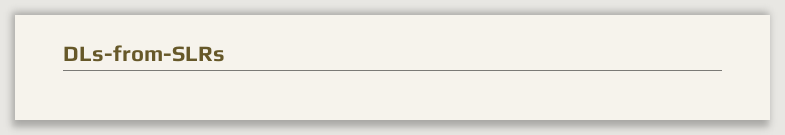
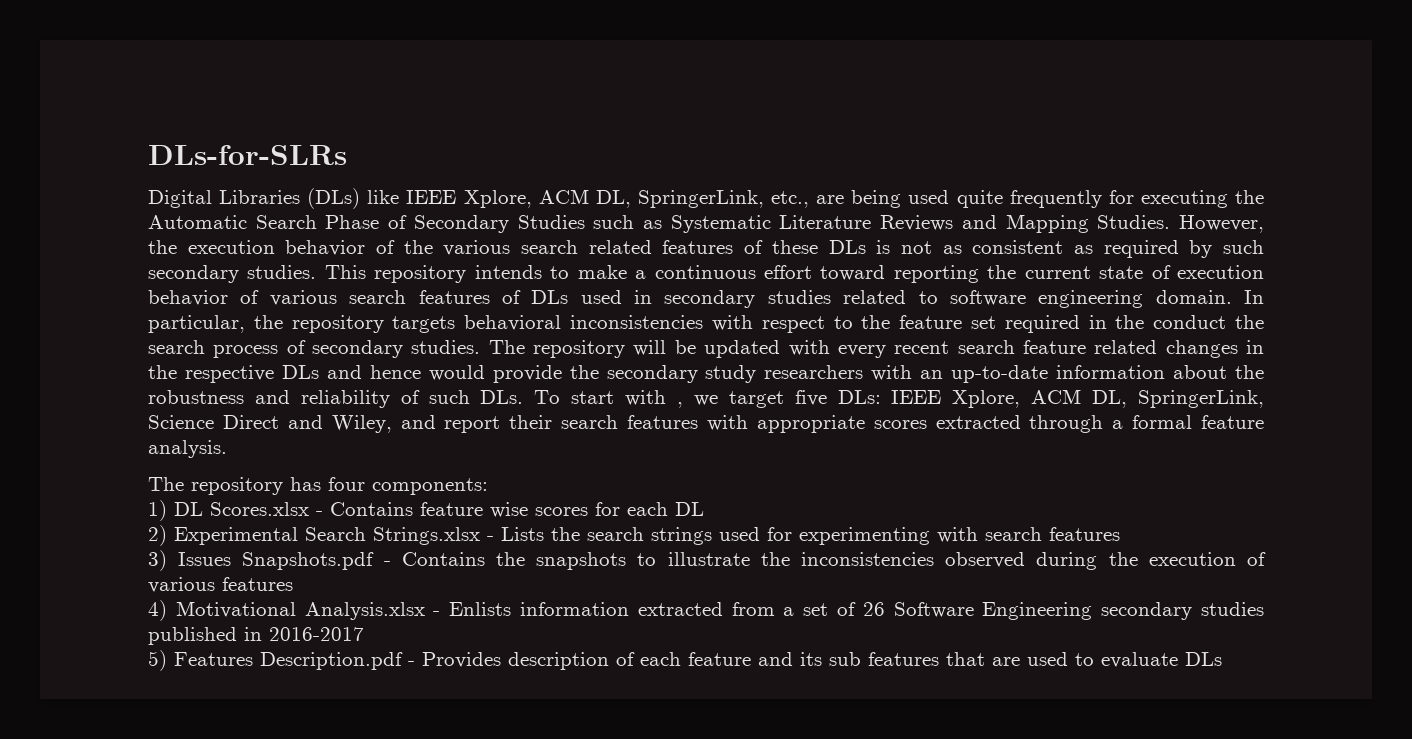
- DLs-from-SLRs
+ DLs-for-SLRs
+ Digital Libraries (DLs) like IEEE Xplore, ACM DL, SpringerLink, etc., are being used quite frequently for executing the Automatic Search Phase of Secondary Studies such as Systematic Literature Reviews and Mapping Studies. However, the execution behavior of the various search related features of these DLs is not as consistent as required by such secondary studies. This repository intends to make a continuous effort toward reporting the current state of execution behavior of various search features of DLs used in secondary studies related to software engineering domain. In particular, the repository targets behavioral inconsistencies with respect to the feature set required in the conduct the search process of secondary studies. The repository will be updated with every recent search feature related changes in the respective DLs and hence would provide the secondary study researchers with an up-to-date information about the robustness and reliability of such DLs. To start with , we target five DLs: IEEE Xplore, ACM DL, SpringerLink, Science Direct and Wiley, and report their search features with appropriate scores extracted through a formal feature analysis.
+ The repository has four components:
+ 1) DL Scores.xlsx - Contains feature wise scores for each DL
+ 2) Experimental Search Strings.xlsx - Lists the search strings used for experimenting with search features
+ 3) Issues Snapshots.pdf - Contains the snapshots to illustrate the inconsistencies observed during the execution of various features
+ 4) Motivational Analysis.xlsx - Enlists information extracted from a set of 26 Software Engineering secondary studies published in 2016-2017
+ 5) Features Description.pdf - Provides description of each feature and its sub features that are used to evaluate DLs

